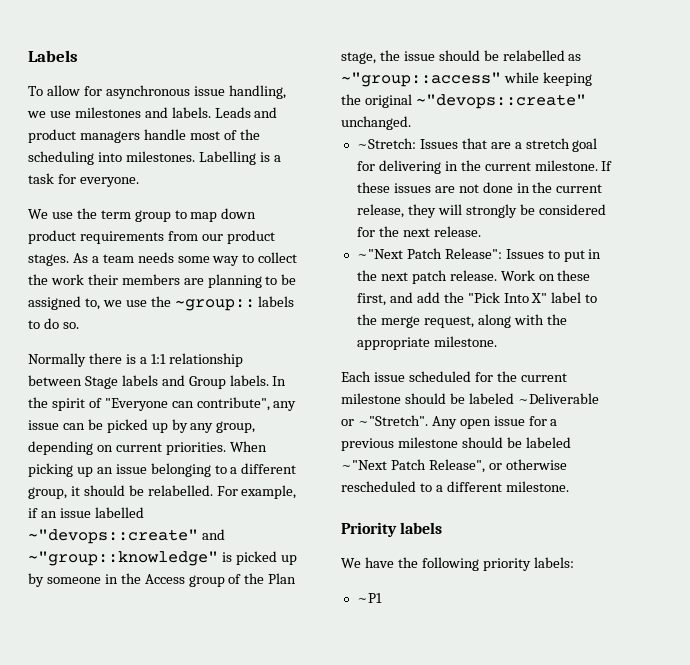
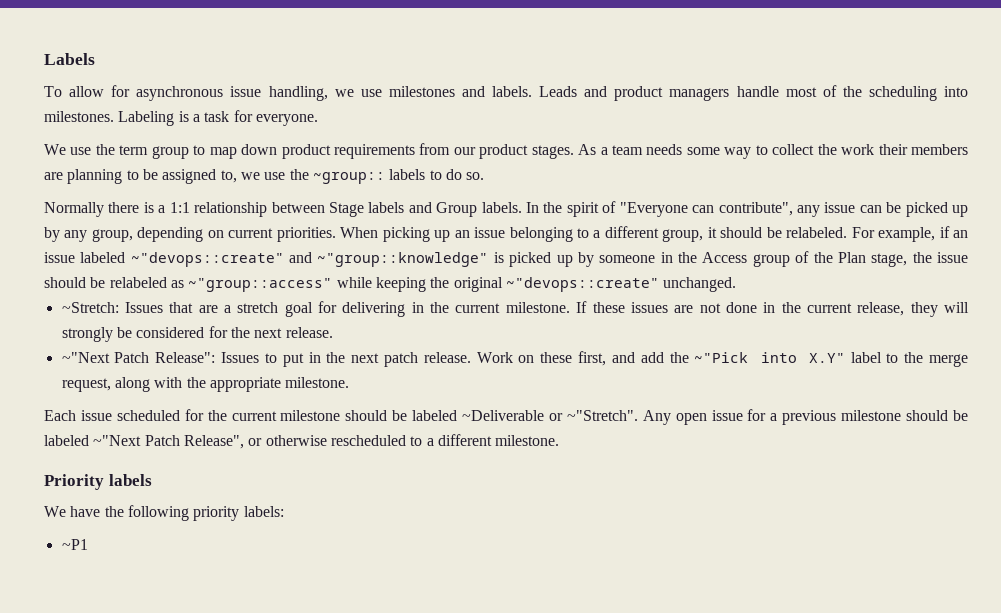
- Labelling is a task for everyone.
+ Labeling is a task for everyone.
- When picking up an issue belonging to a different group, it should be relabelled.
+ When picking up an issue belonging to a different group, it should be relabeled.
- For example, if an issue labelled ~"devops::create" and ~"group::knowledge" is picked up by someone in the Access group of the Plan stage, the issue should be relabelled as ~"group::access" while keeping the original ~"devops::create" unchanged.
+ For example, if an issue labeled ~"devops::create" and ~"group::knowledge" is picked up by someone in the Access group of the Plan stage, the issue should be relabeled as ~"group::access" while keeping the original ~"devops::create" unchanged.
- Work on these first, and add the "Pick Into X" label to the merge request, along with the appropriate milestone.
+ Work on these first, and add the ~"Pick into X.Y" label to the merge request, along with the appropriate milestone.

